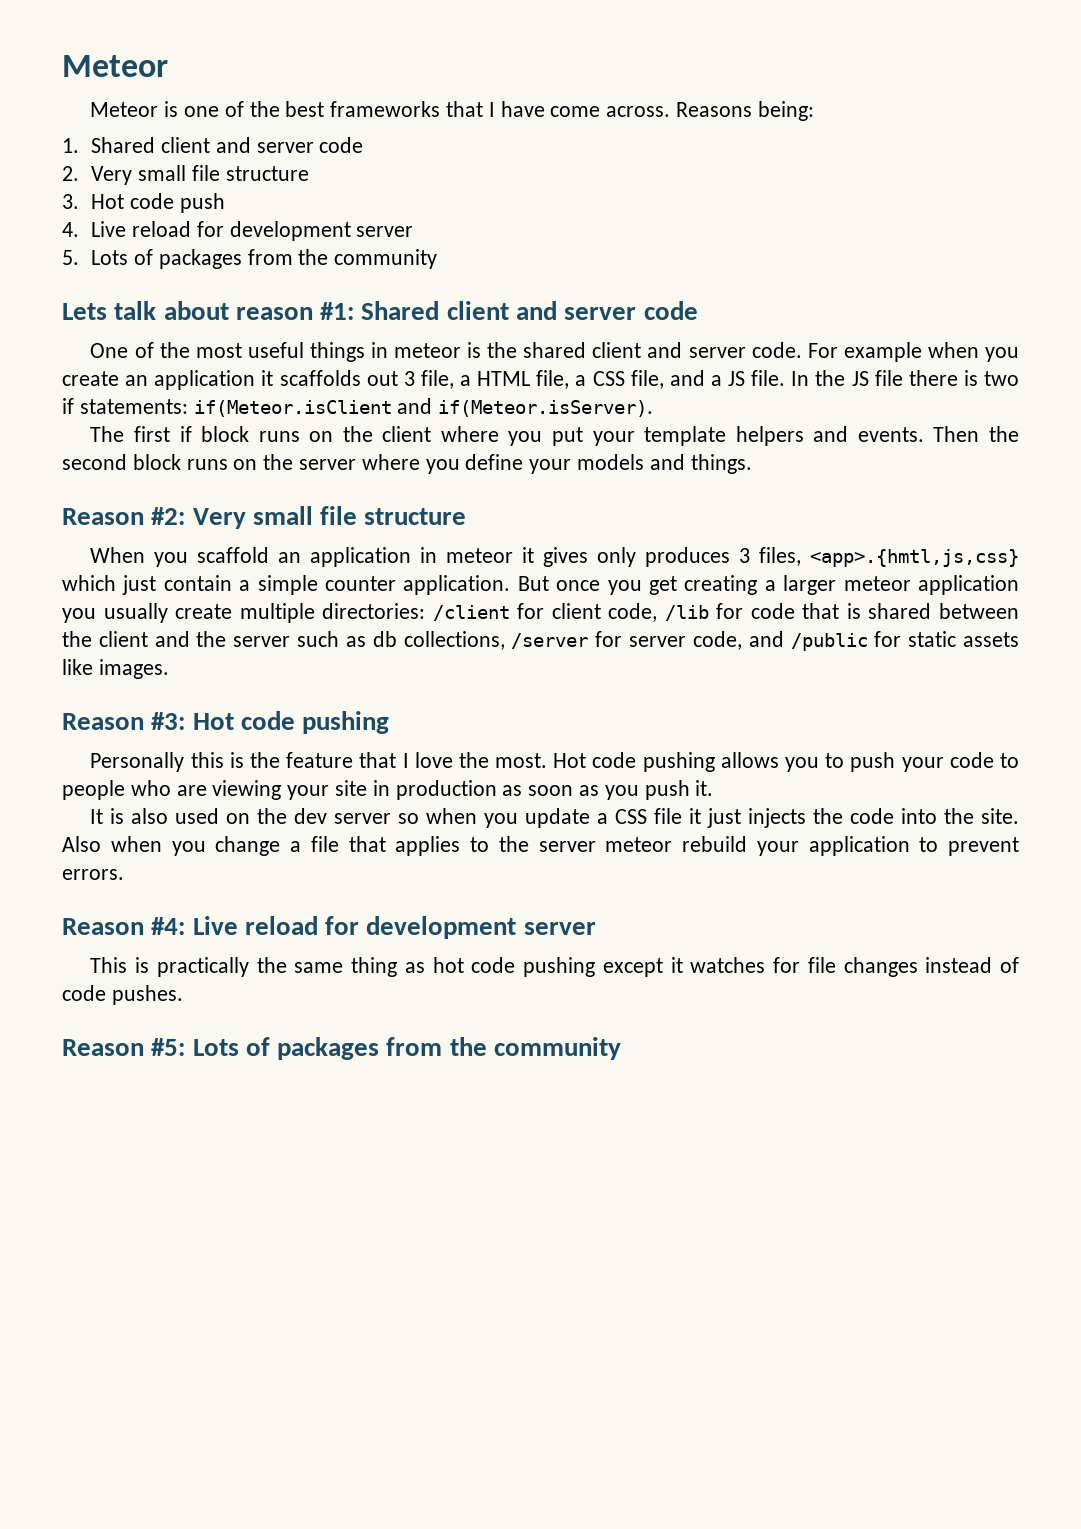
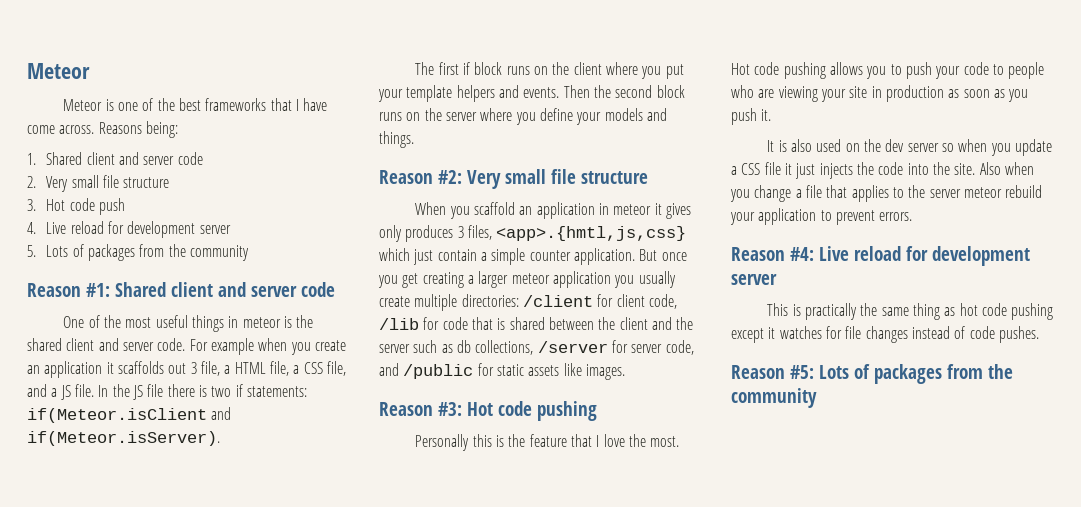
- Lets talk about reason #1: Shared client and server code
+ Reason #1: Shared client and server code

